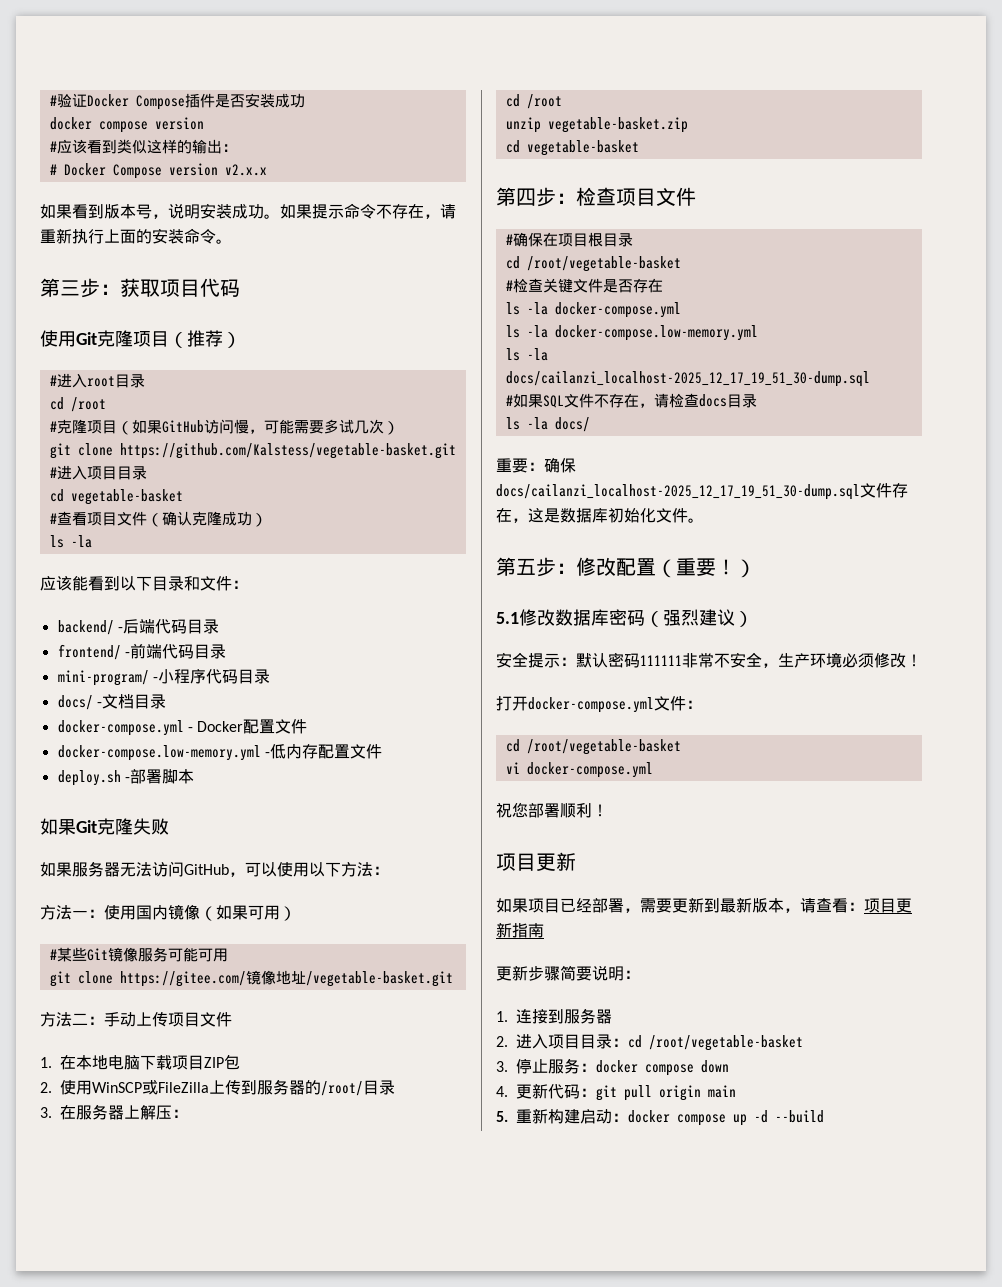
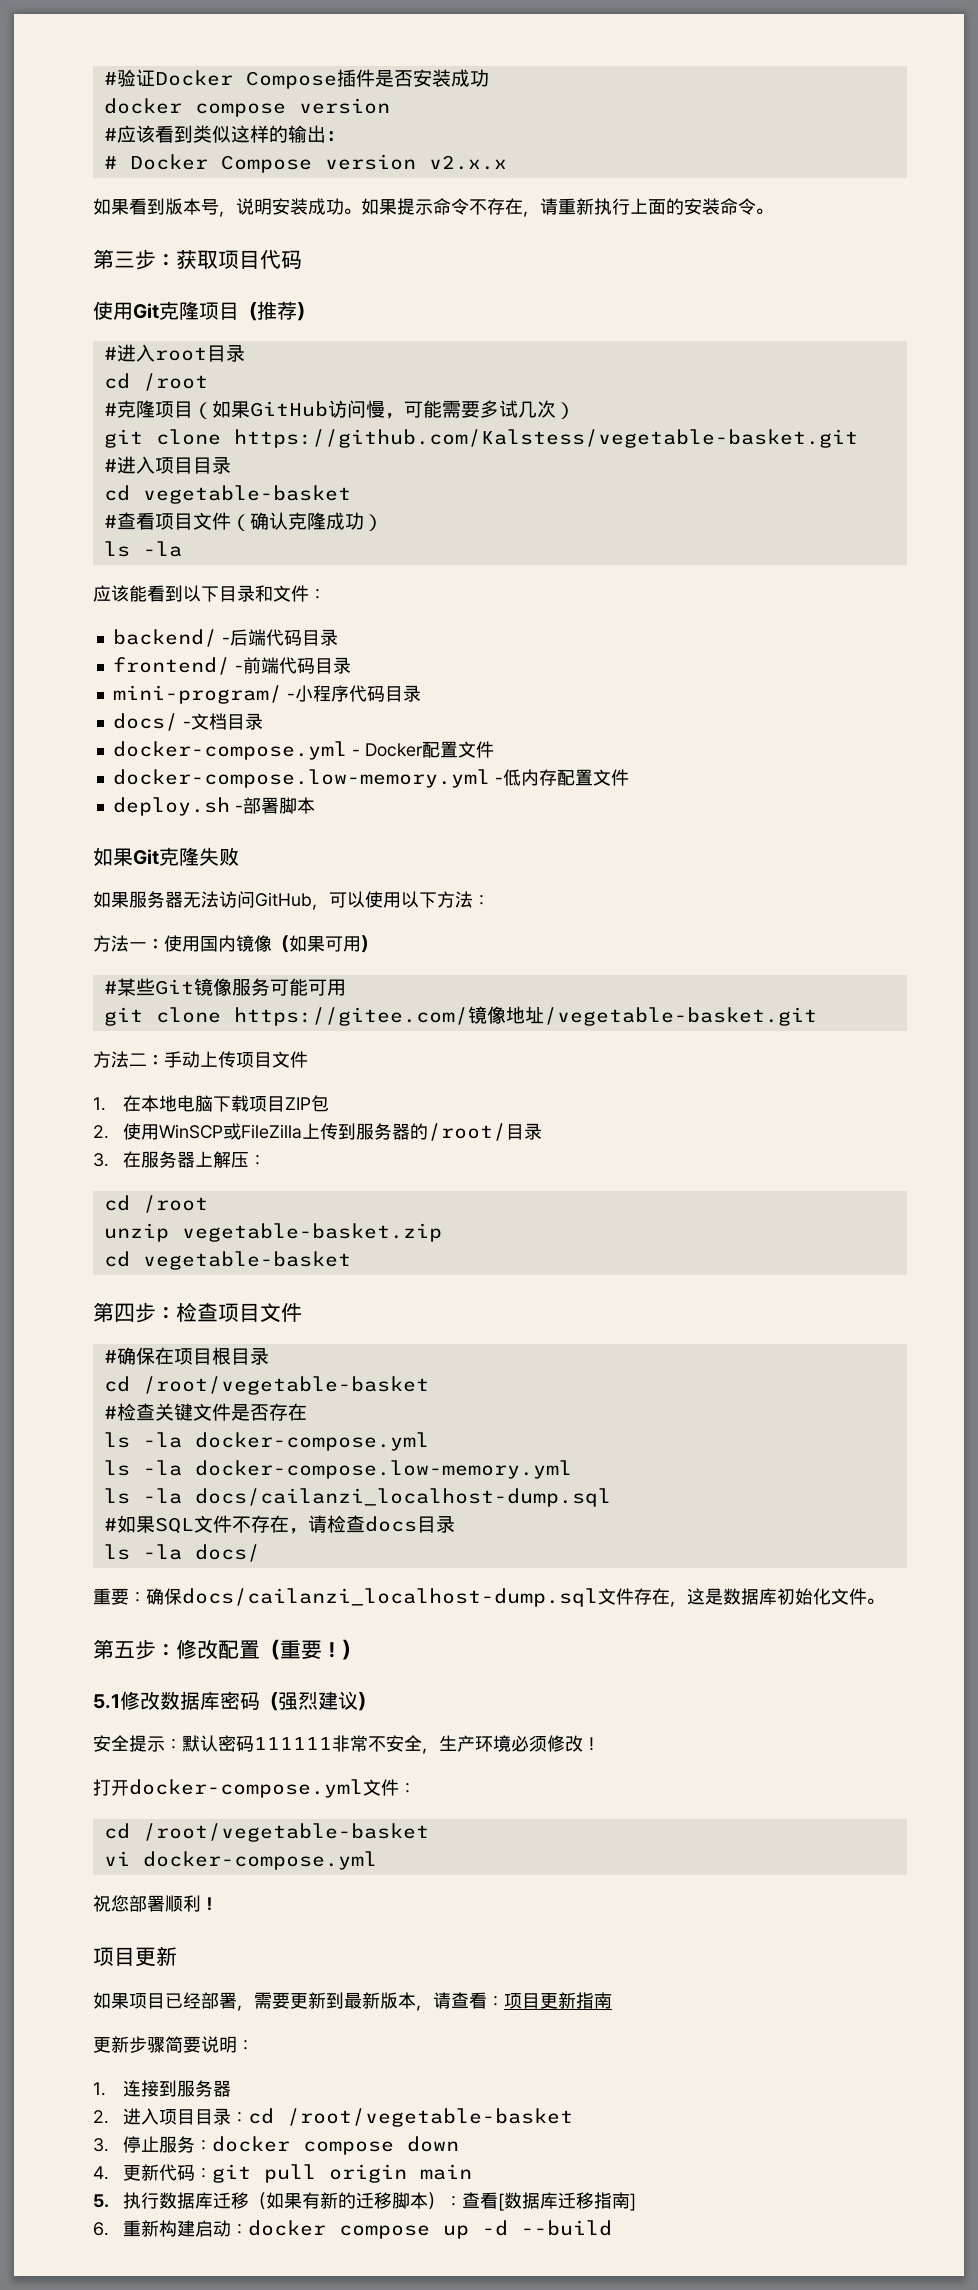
- ls -la docs/cailanzi_localhost-2025_12_17_19_51_30-dump.sql
+ ls -la docs/cailanzi_localhost-dump.sql
- 重要：确保docs/cailanzi_localhost-2025_12_17_19_51_30-dump.sql文件存在，这是数据库初始化文件。
+ 重要：确保docs/cailanzi_localhost-dump.sql文件存在，这是数据库初始化文件。
- 5.重新构建启动：docker compose up -d --build
+ 5.执行数据库迁移（如果有新的迁移脚本）：查看[数据库迁移指南]
+ 6.重新构建启动：docker compose up -d --build

